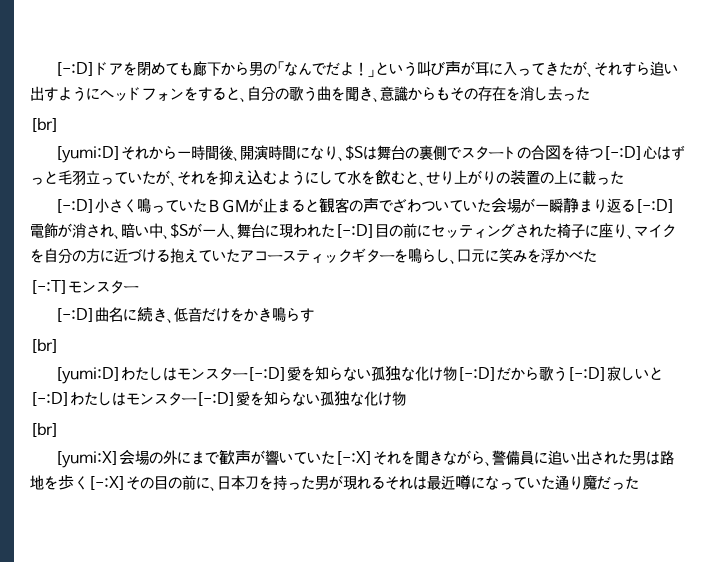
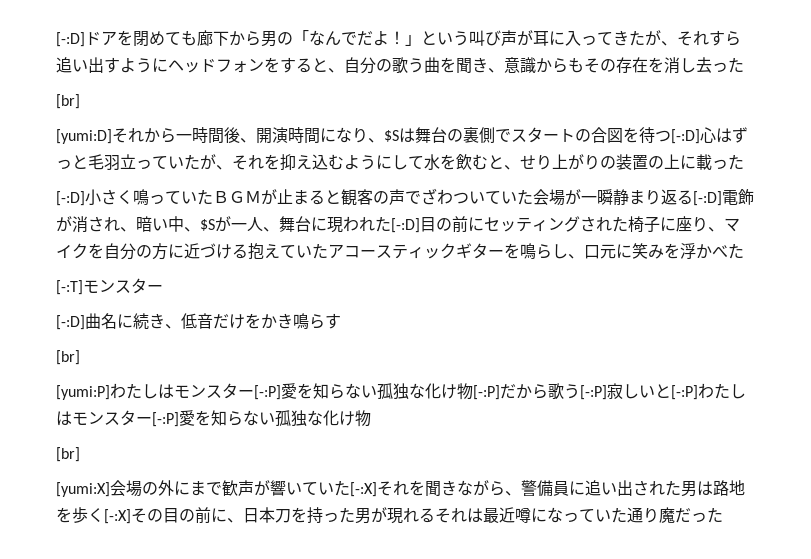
- [yumi:D]わたしはモンスター[-:D]愛を知らない孤独な化け物[-:D]だから歌う[-:D]寂しいと[-:D]わたしはモンスター[-:D]愛を知らない孤独な化け物
+ [yumi:P]わたしはモンスター[-:P]愛を知らない孤独な化け物[-:P]だから歌う[-:P]寂しいと[-:P]わたしはモンスター[-:P]愛を知らない孤独な化け物

